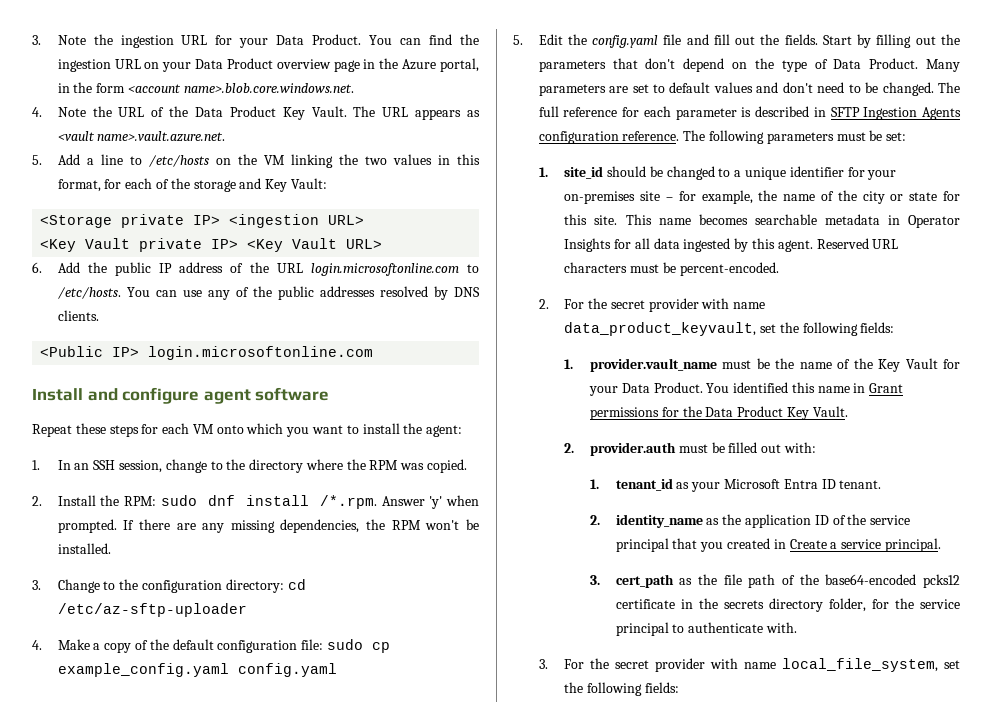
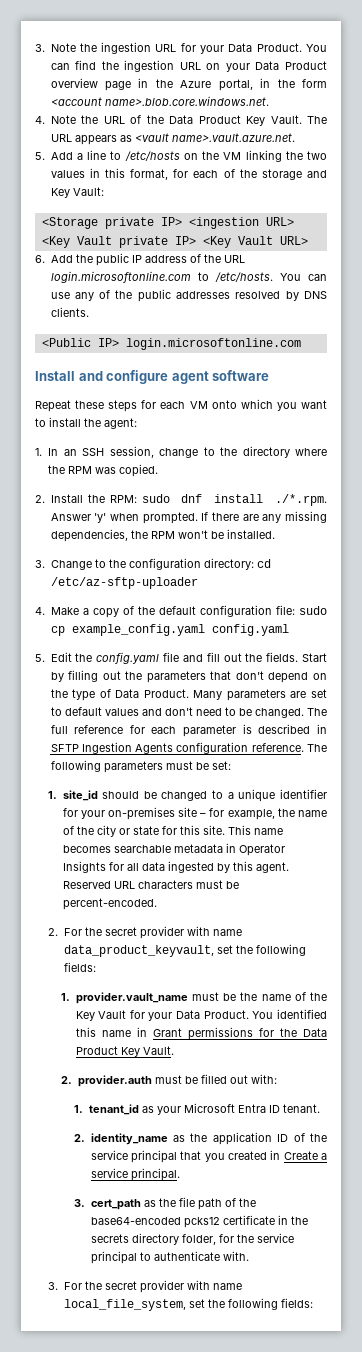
- 2. Install the RPM: sudo dnf install /*.rpm. Answer 'y' when prompted.
+ 2. Install the RPM: sudo dnf install ./*.rpm. Answer 'y' when prompted.

